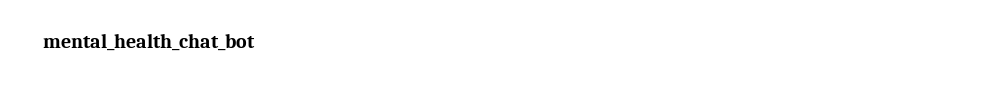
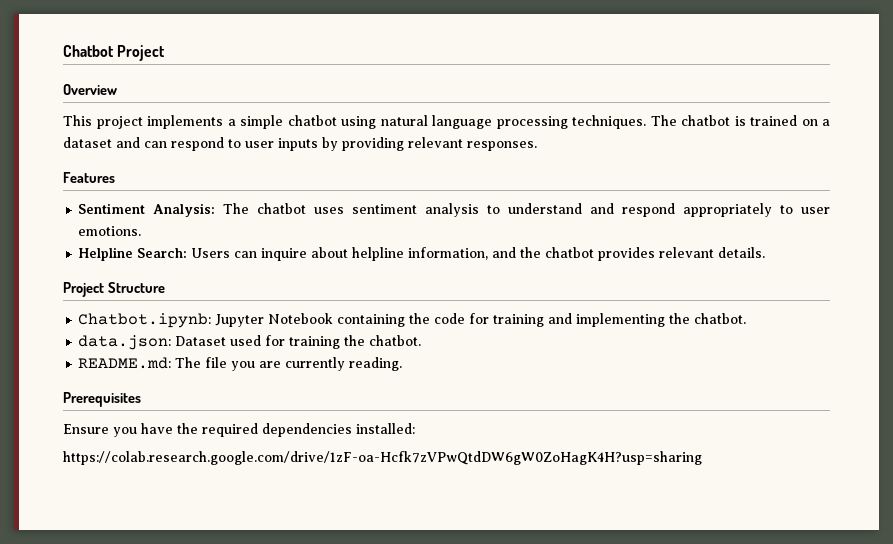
- mental_health_chat_bot
+ Chatbot Project
+ Overview
+ This project implements a simple chatbot using natural language processing techniques. The chatbot is trained on a dataset and can respond to user inputs by providing relevant responses.
+ Features
+ Sentiment Analysis: The chatbot uses sentiment analysis to understand and respond appropriately to user emotions.
+ Helpline Search: Users can inquire about helpline information, and the chatbot provides relevant details.
+ Project Structure
+ Chatbot.ipynb: Jupyter Notebook containing the code for training and implementing the chatbot.
+ data.json: Dataset used for training the chatbot.
+ README.md: The file you are currently reading.
+ Prerequisites
+ Ensure you have the required dependencies installed:
+ https://colab.research.google.com/drive/1zF-oa-Hcfk7zVPwQtdDW6gW0ZoHagK4H?usp=sharing

